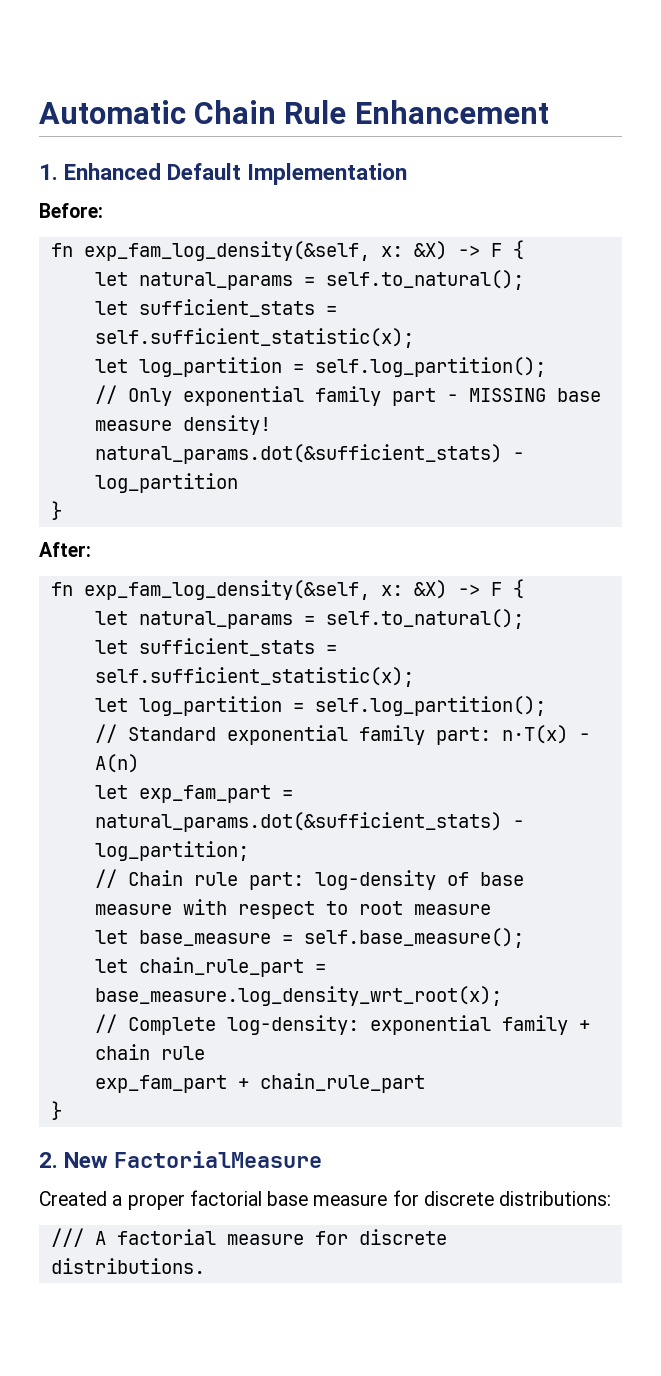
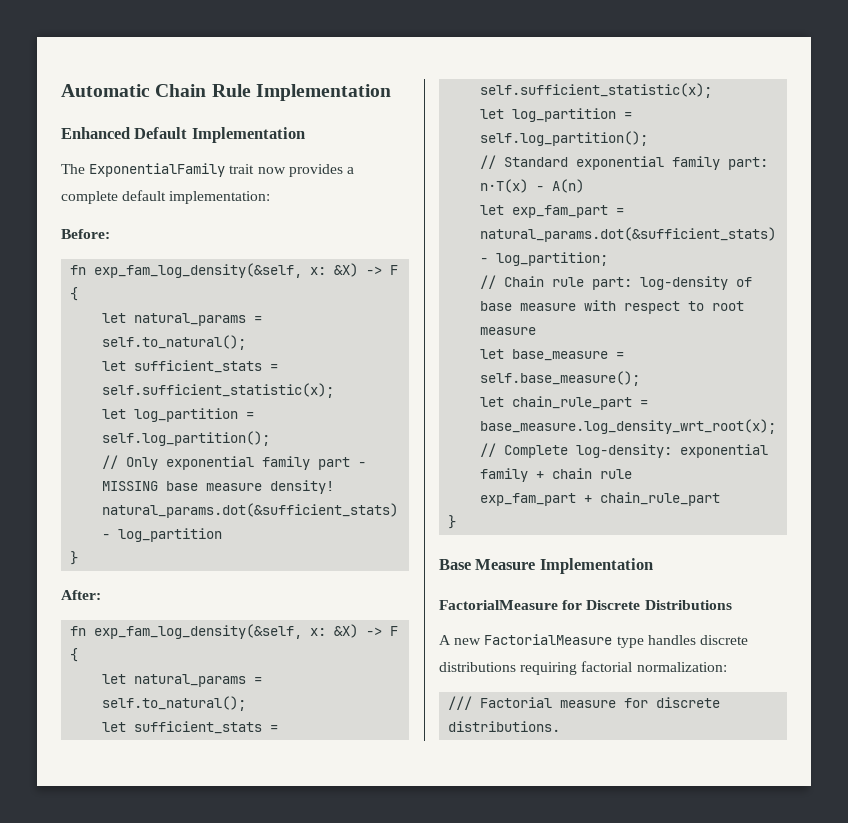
- Automatic Chain Rule Enhancement
- 1. Enhanced Default Implementation
+ Automatic Chain Rule Implementation
+ Enhanced Default Implementation
+ The ExponentialFamily trait now provides a complete default implementation:
- 2. New FactorialMeasure
- Created a proper factorial base measure for discrete distributions:
+ Base Measure Implementation
+ FactorialMeasure for Discrete Distributions
+ A new FactorialMeasure type handles discrete distributions requiring factorial normalization:
- /// A factorial measure for discrete distributions.
+ /// Factorial measure for discrete distributions.

